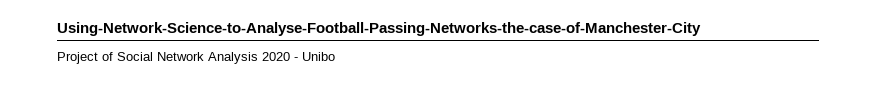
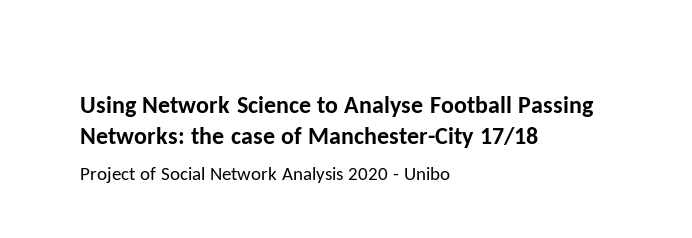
- Using-Network-Science-to-Analyse-Football-Passing-Networks-the-case-of-Manchester-City
+ Using Network Science to Analyse Football Passing Networks: the case of Manchester-City 17/18

